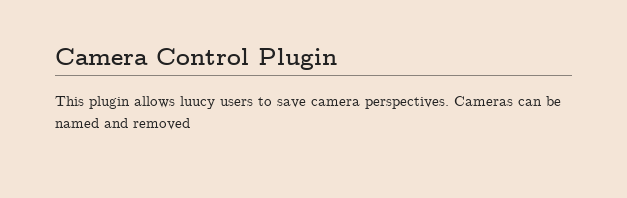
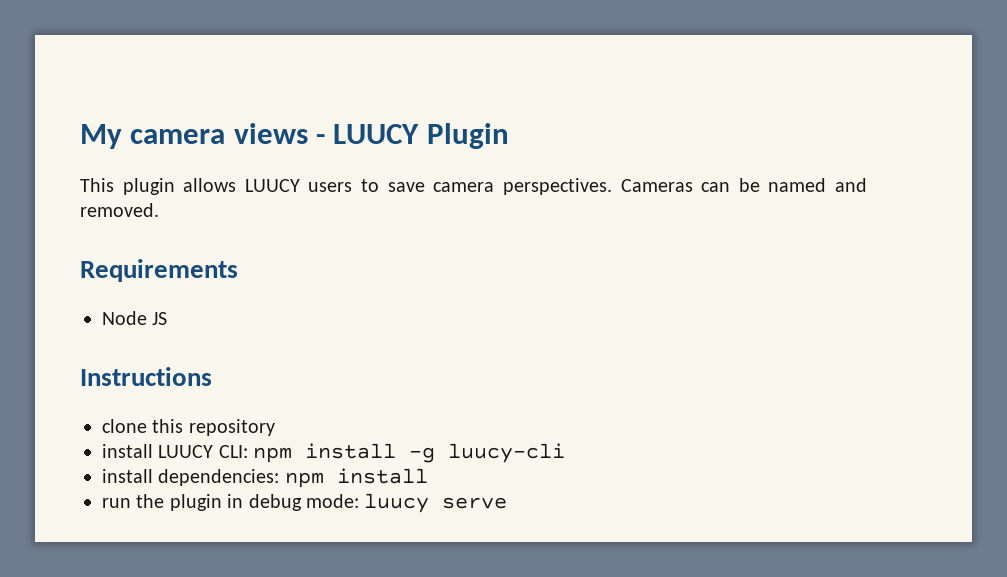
- Camera Control Plugin
+ My camera views - LUUCY Plugin
- This plugin allows luucy users to save camera perspectives.
+ This plugin allows LUUCY users to save camera perspectives.
- Cameras can be named and removed
+ Cameras can be named and removed.
+ Requirements
+ Node JS
+ Instructions
+ clone this repository
+ install LUUCY CLI: npm install -g luucy-cli
+ install dependencies: npm install
+ run the plugin in debug mode: luucy serve

